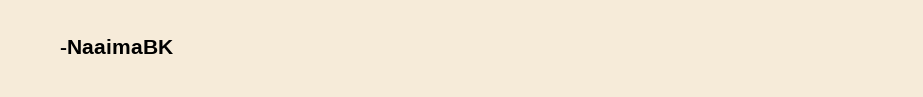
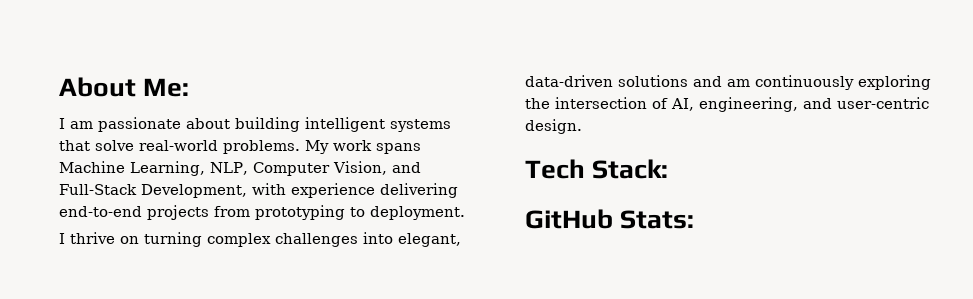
- -NaaimaBK
+ About Me:
+ I am passionate about building intelligent systems that solve real-world problems. My work spans Machine Learning, NLP, Computer Vision, and Full-Stack Development, with experience delivering end-to-end projects from prototyping to deployment.
+ I thrive on turning complex challenges into elegant, data-driven solutions and am continuously exploring the intersection of AI, engineering, and user-centric design.
+ Tech Stack:
+ GitHub Stats:

